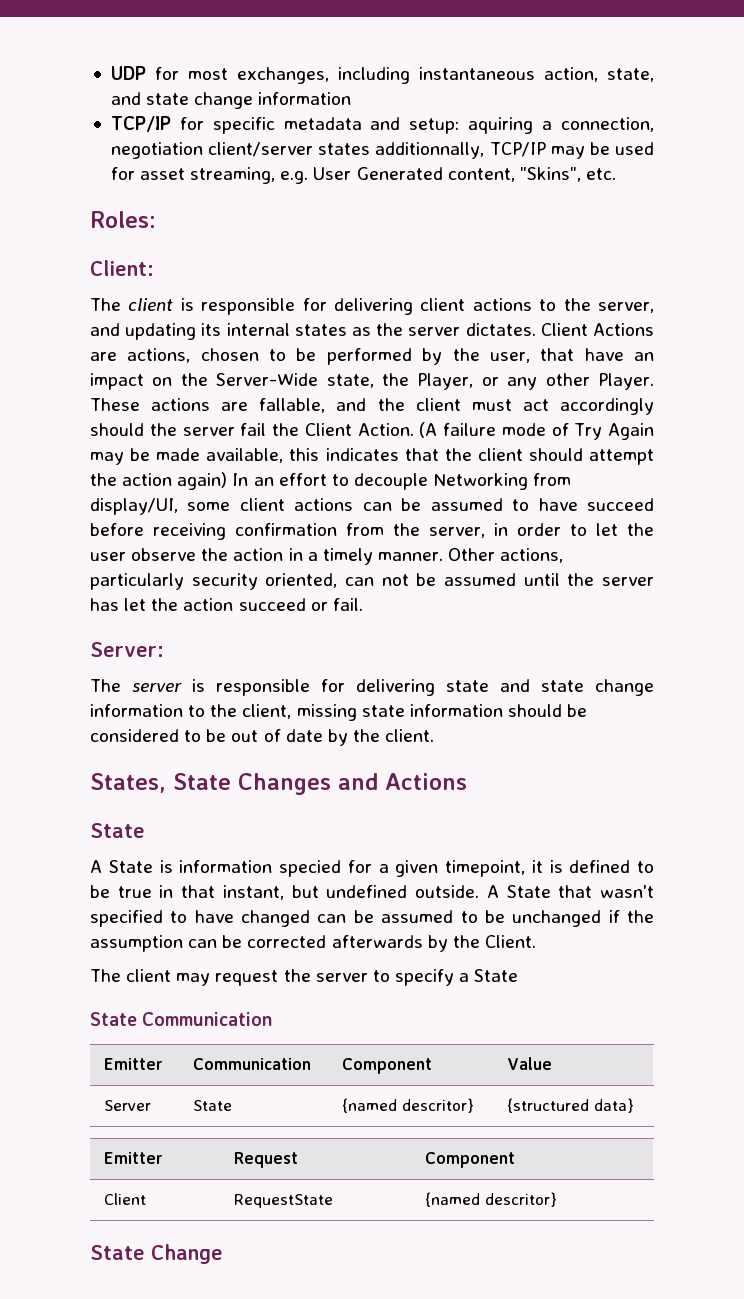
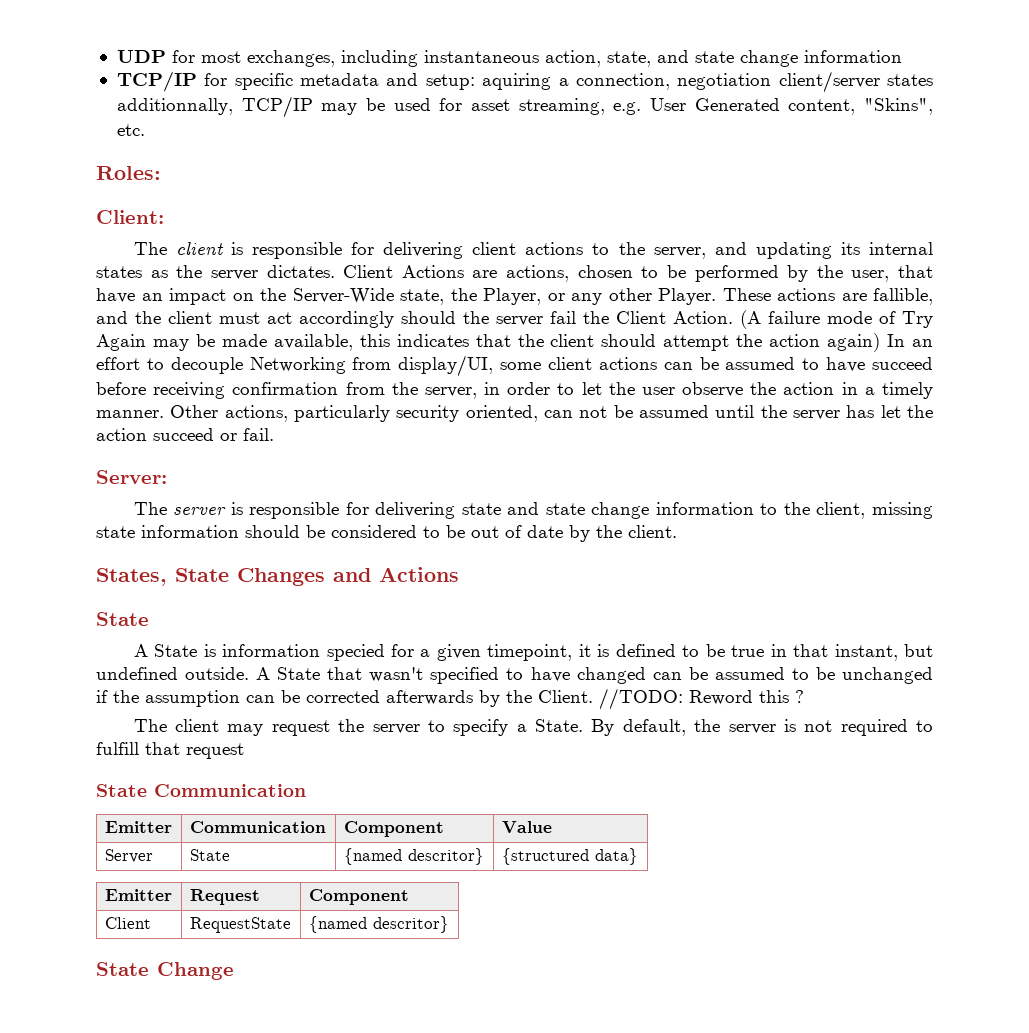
- These actions are fallable, and the client must act accordingly should the server fail the Client Action.
+ These actions are fallible, and the client must act accordingly should the server fail the Client Action.
+ //TODO: Reword this ?
- The client may request the server to specify a State
+ The client may request the server to specify a State. By default, the server is not required to fulfill that request

